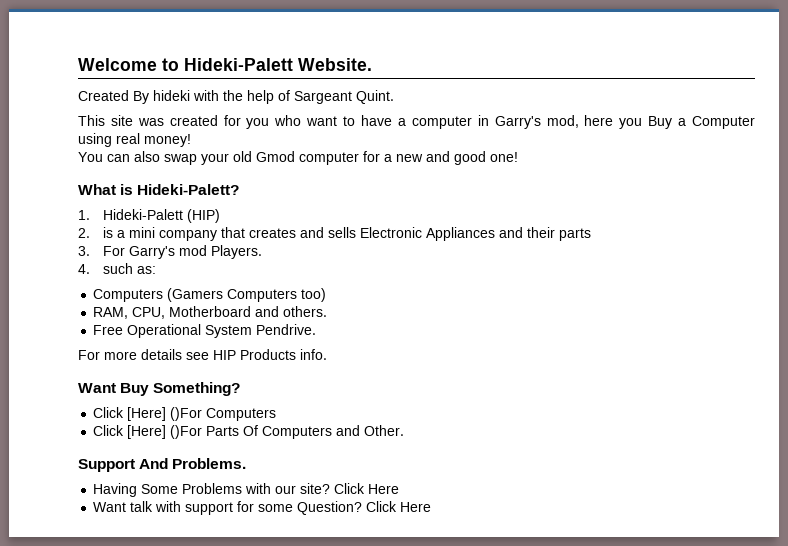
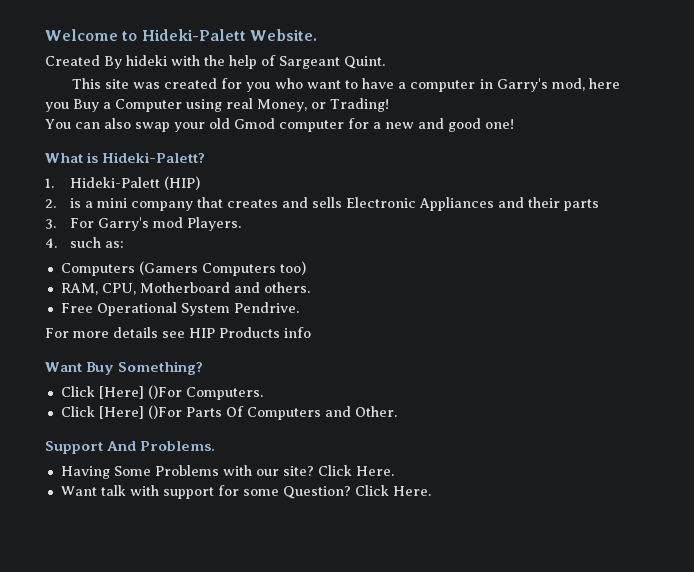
- This site was created for you who want to have a computer in Garry's mod, here you Buy a Computer using real money!
+ This site was created for you who want to have a computer in Garry's mod, here you Buy a Computer using real Money, or Trading!
- For more details see HIP Products info.
+ For more details see HIP Products info
- Click [Here] ()For Computers
+ Click [Here] ()For Computers.
- Having Some Problems with our site? Click Here
+ Having Some Problems with our site? Click Here.
- Want talk with support for some Question? Click Here
+ Want talk with support for some Question? Click Here.

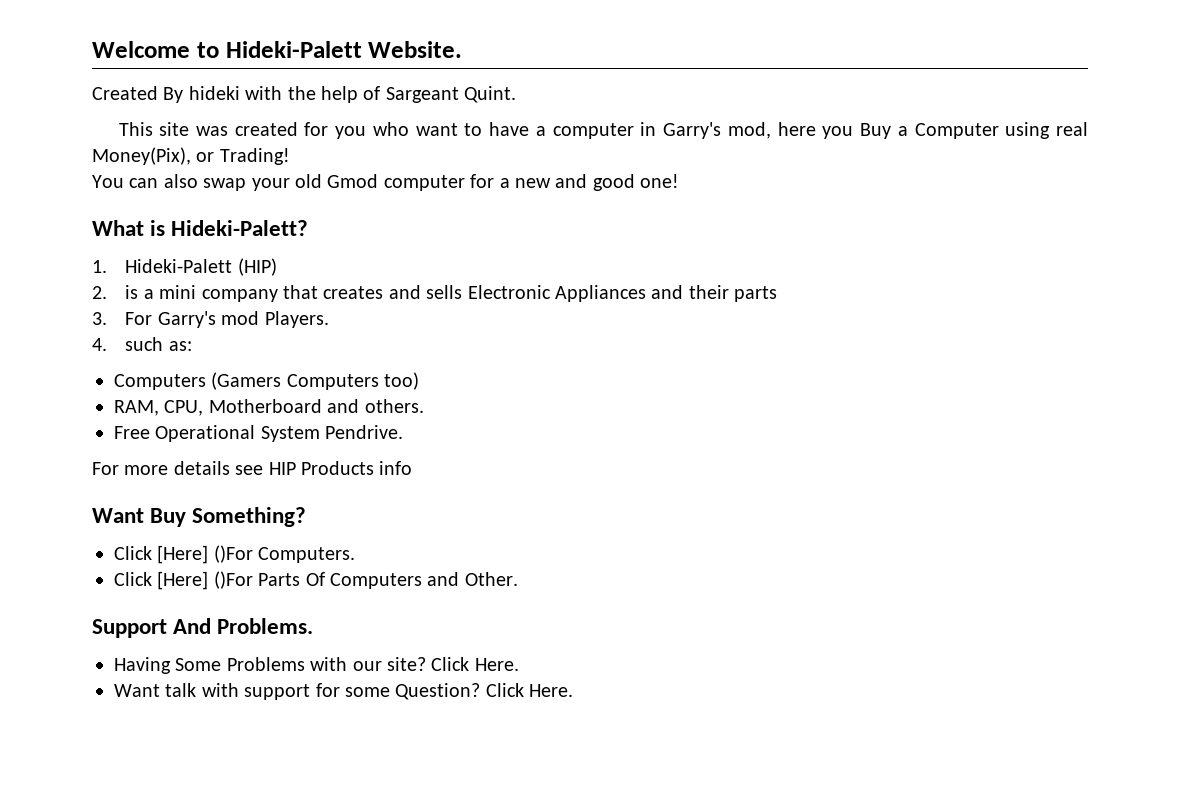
- This site was created for you who want to have a computer in Garry's mod, here you Buy a Computer using real Money, or Trading!
+ This site was created for you who want to have a computer in Garry's mod, here you Buy a Computer using real Money(Pix), or Trading!

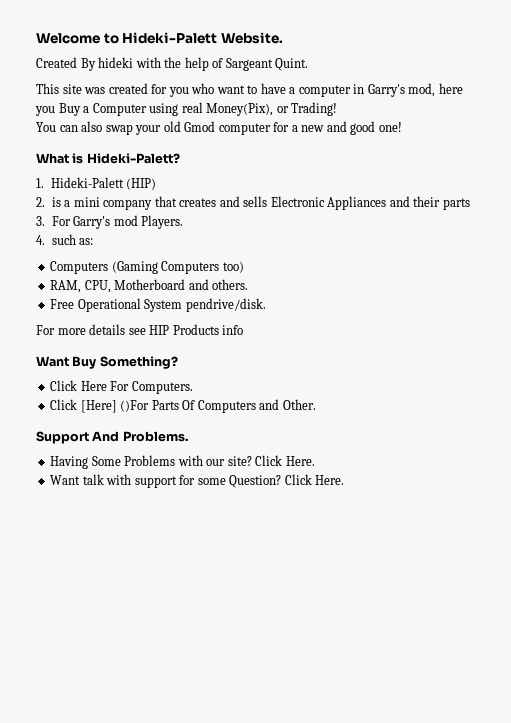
- Computers (Gamers Computers too)
+ Computers (Gaming Computers too)
- Free Operational System Pendrive.
+ Free Operational System pendrive/disk.
- Click [Here] ()For Computers.
+ Click Here For Computers.

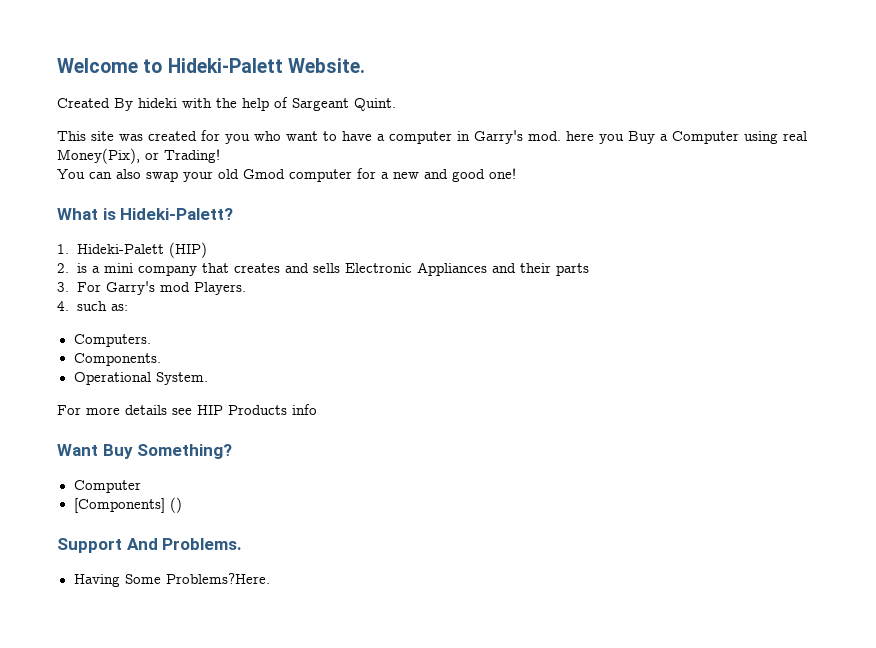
- This site was created for you who want to have a computer in Garry's mod, here you Buy a Computer using real Money(Pix), or Trading!
+ This site was created for you who want to have a computer in Garry's mod. here you Buy a Computer using real Money(Pix), or Trading!
- Computers (Gaming Computers too)
- RAM, CPU, Motherboard and others.
- Free Operational System pendrive/disk.
+ Computers.
+ Components.
+ Operational System.
  Want Buy Something?
- Click Here For Computers.
- Click [Here] ()For Parts Of Computers and Other.
+ Computer
+ [Components] ()
- Having Some Problems with our site? Click Here.
- Want talk with support for some Question? Click Here.
+ Having Some Problems?Here.

